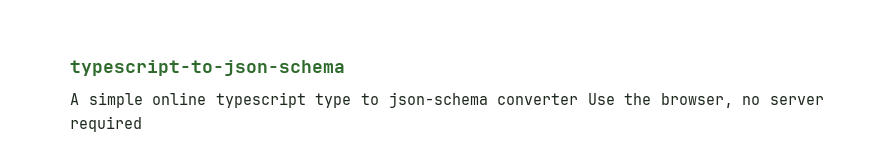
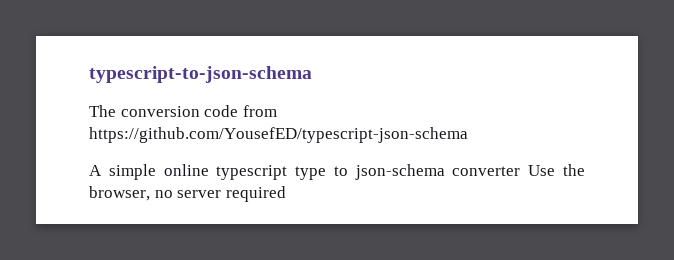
+ The conversion code from https://github.com/YousefED/typescript-json-schema

